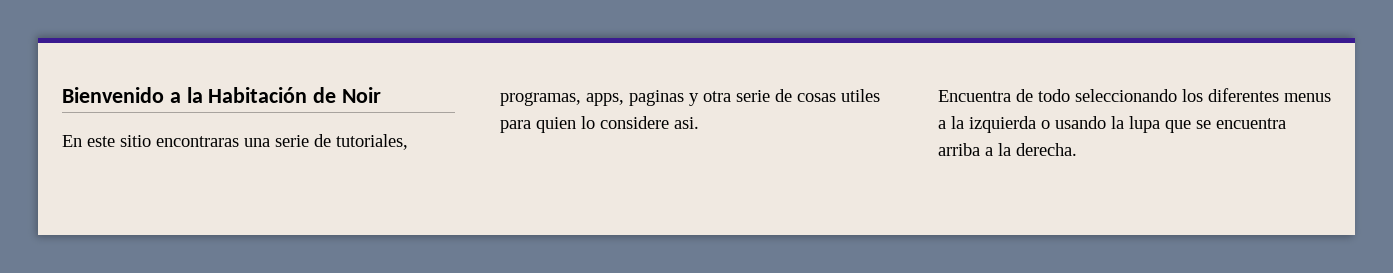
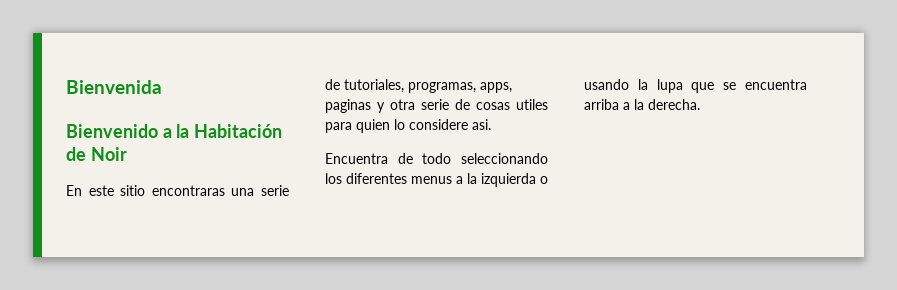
+ Bienvenida

